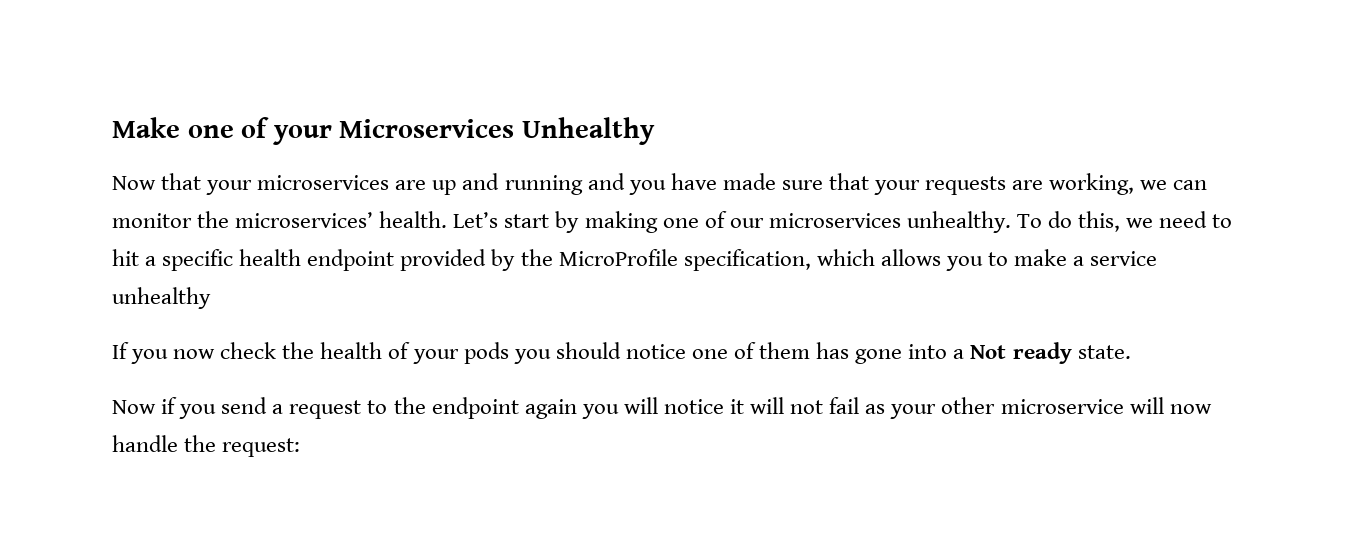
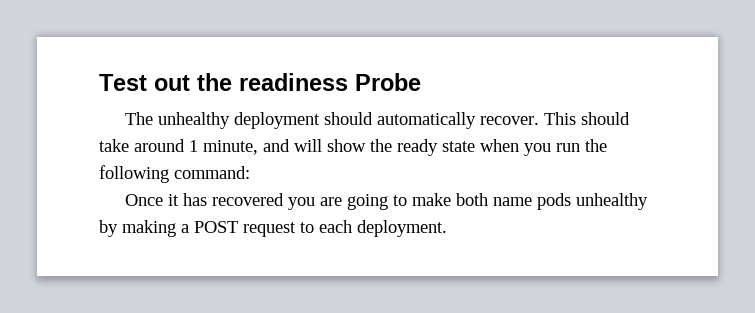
- Make one of your Microservices Unhealthy
- Now that your microservices are up and running and you have made sure that your requests are working, we can monitor the microservices’ health. Let’s start by making one of our microservices unhealthy. To do this, we need to hit a specific health endpoint provided by the MicroProfile specification, which allows you to make a service unhealthy
- If you now check the health of your pods you should notice one of them has gone into a Not ready state.
- Now if you send a request to the endpoint again you will notice it will not fail as your other microservice will now handle the request:
+ Test out the readiness Probe
+ The unhealthy deployment should automatically recover. This should take around 1 minute, and will show the ready state when you run the following command:
+ Once it has recovered you are going to make both name pods unhealthy by making a POST request to each deployment.

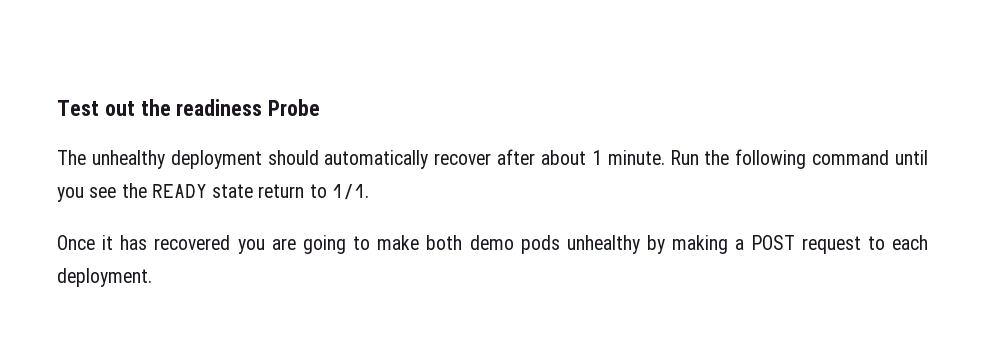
- The unhealthy deployment should automatically recover. This should take around 1 minute, and will show the ready state when you run the following command:
+ The unhealthy deployment should automatically recover after about 1 minute. Run the following command until you see the READY state return to 1/1.
- Once it has recovered you are going to make both name pods unhealthy by making a POST request to each deployment.
+ Once it has recovered you are going to make both demo pods unhealthy by making a POST request to each deployment.

